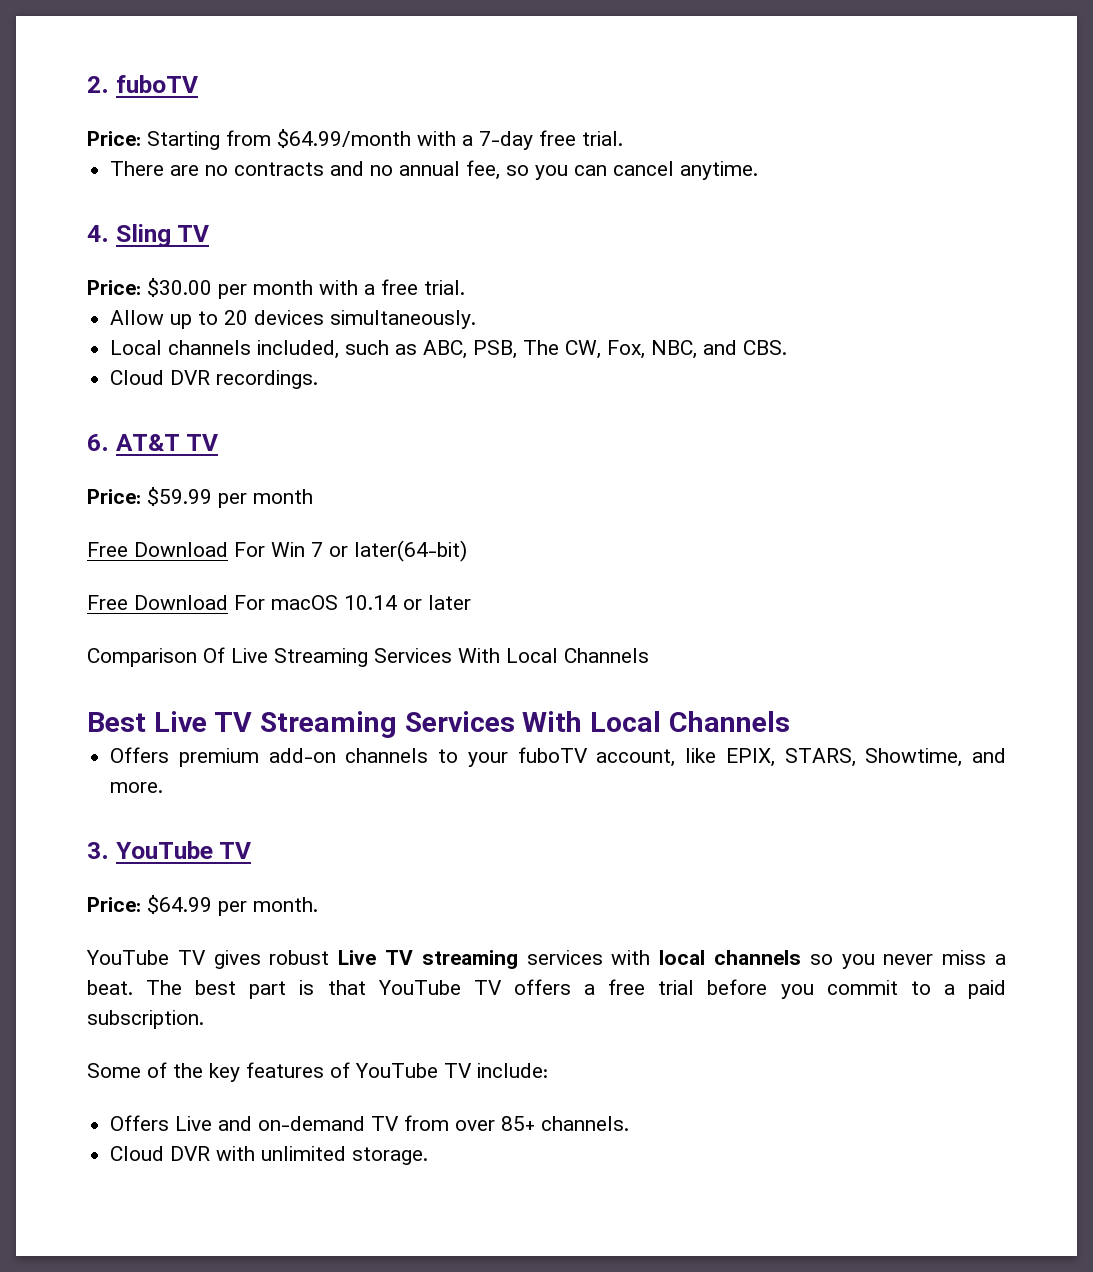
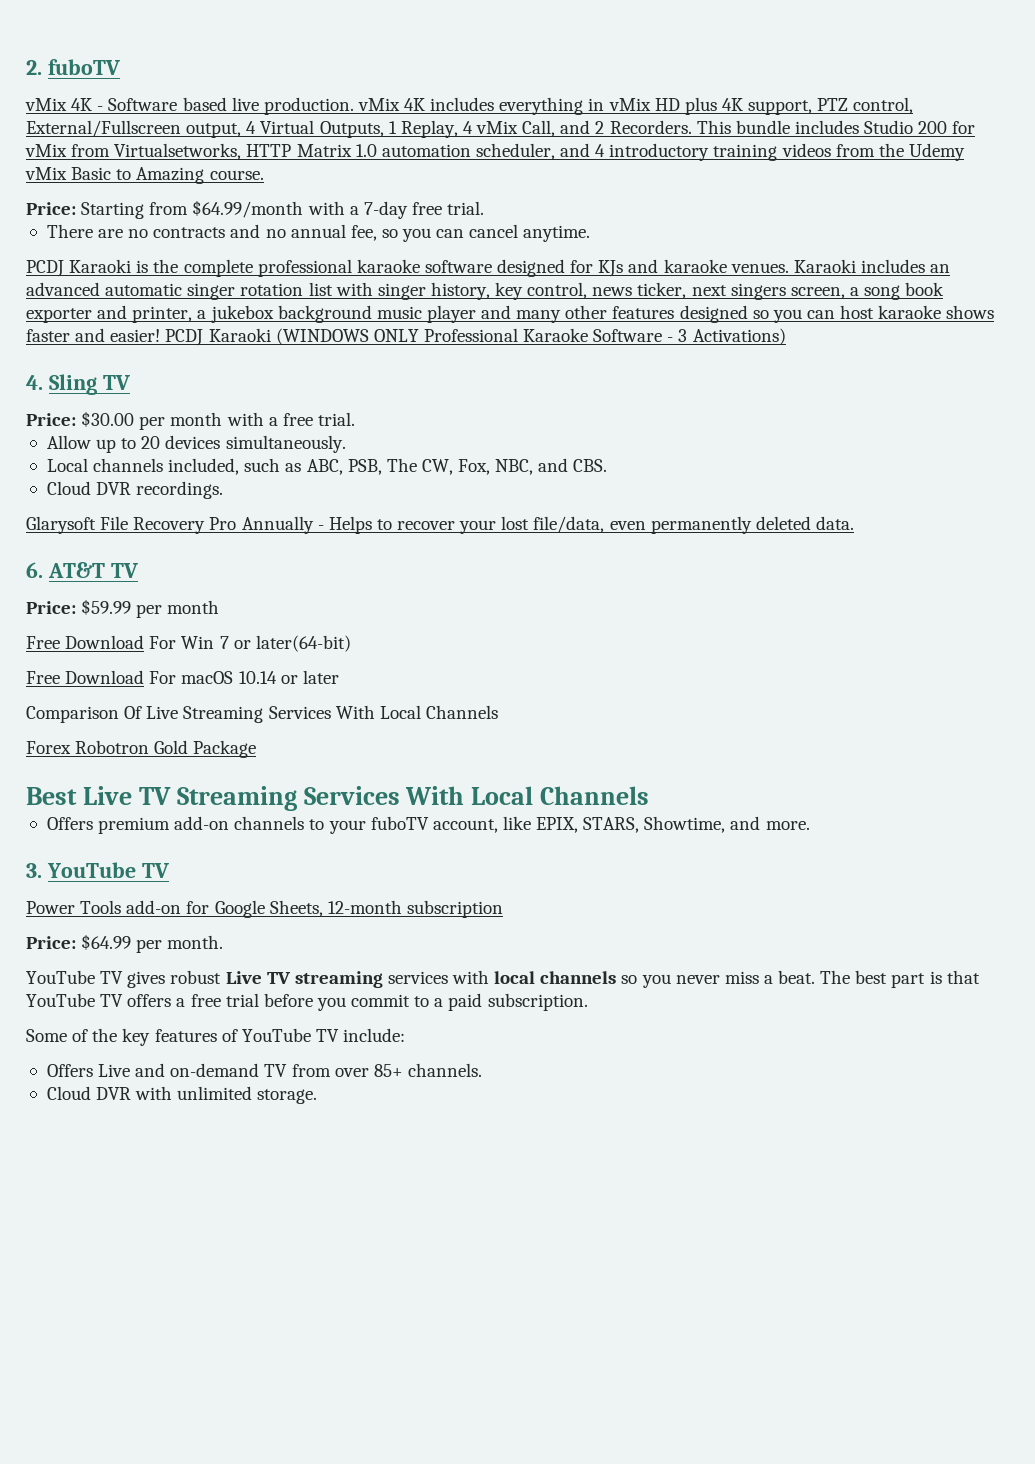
+ vMix 4K - Software based live production. vMix 4K includes everything in vMix HD plus 4K support, PTZ control, External/Fullscreen output, 4 Virtual Outputs, 1 Replay, 4 vMix Call, and 2 Recorders. This bundle includes Studio 200 for vMix from Virtualsetworks, HTTP Matrix 1.0 automation scheduler, and 4 introductory training videos from the Udemy vMix Basic to Amazing course.
+ PCDJ Karaoki is the complete professional karaoke software designed for KJs and karaoke venues. Karaoki includes an advanced automatic singer rotation list with singer history, key control, news ticker, next singers screen, a song book exporter and printer, a jukebox background music player and many other features designed so you can host karaoke shows faster and easier! PCDJ Karaoki (WINDOWS ONLY Professional Karaoke Software - 3 Activations)
+ Glarysoft File Recovery Pro Annually - Helps to recover your lost file/data, even permanently deleted data.
+ Forex Robotron Gold Package
+ Power Tools add-on for Google Sheets, 12-month subscription

